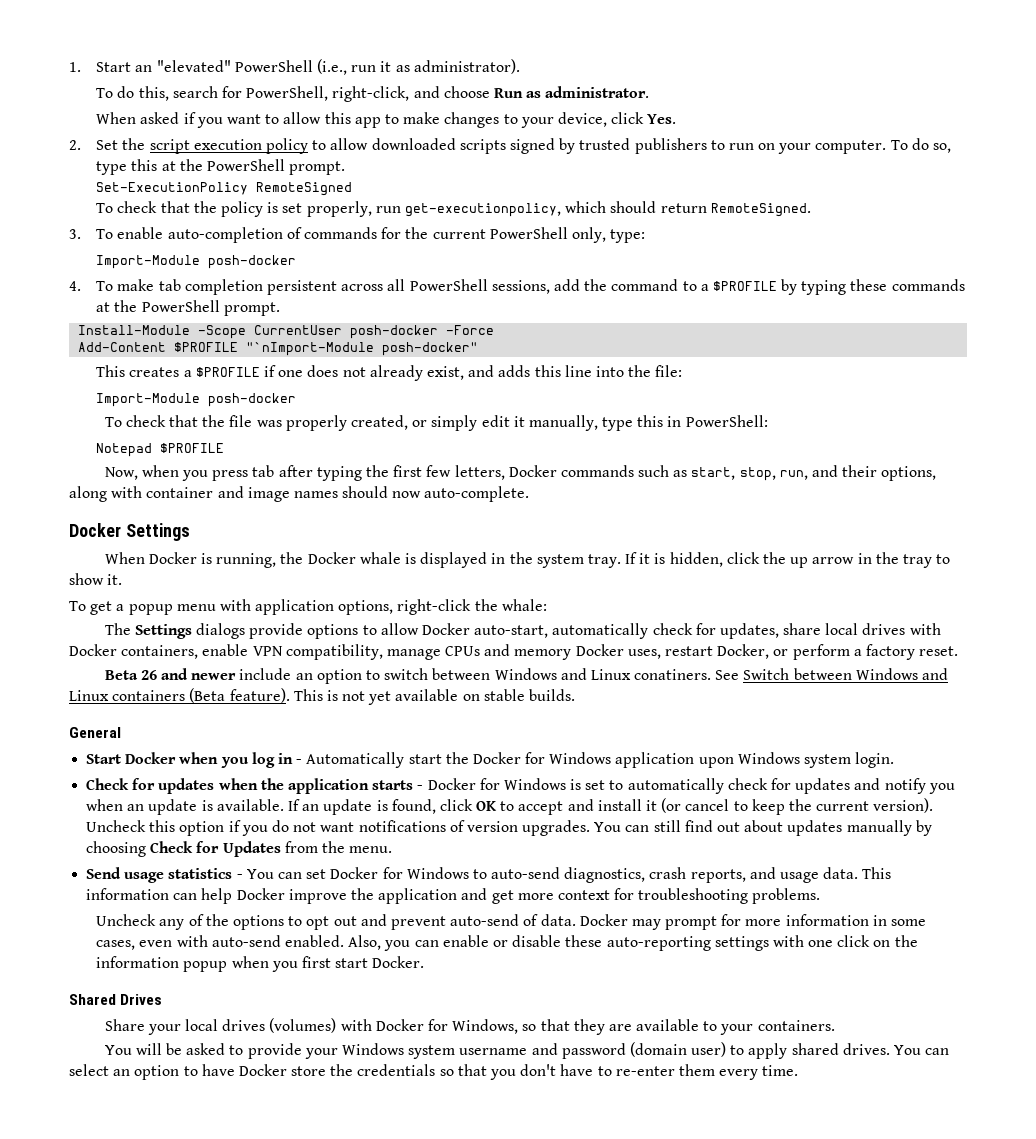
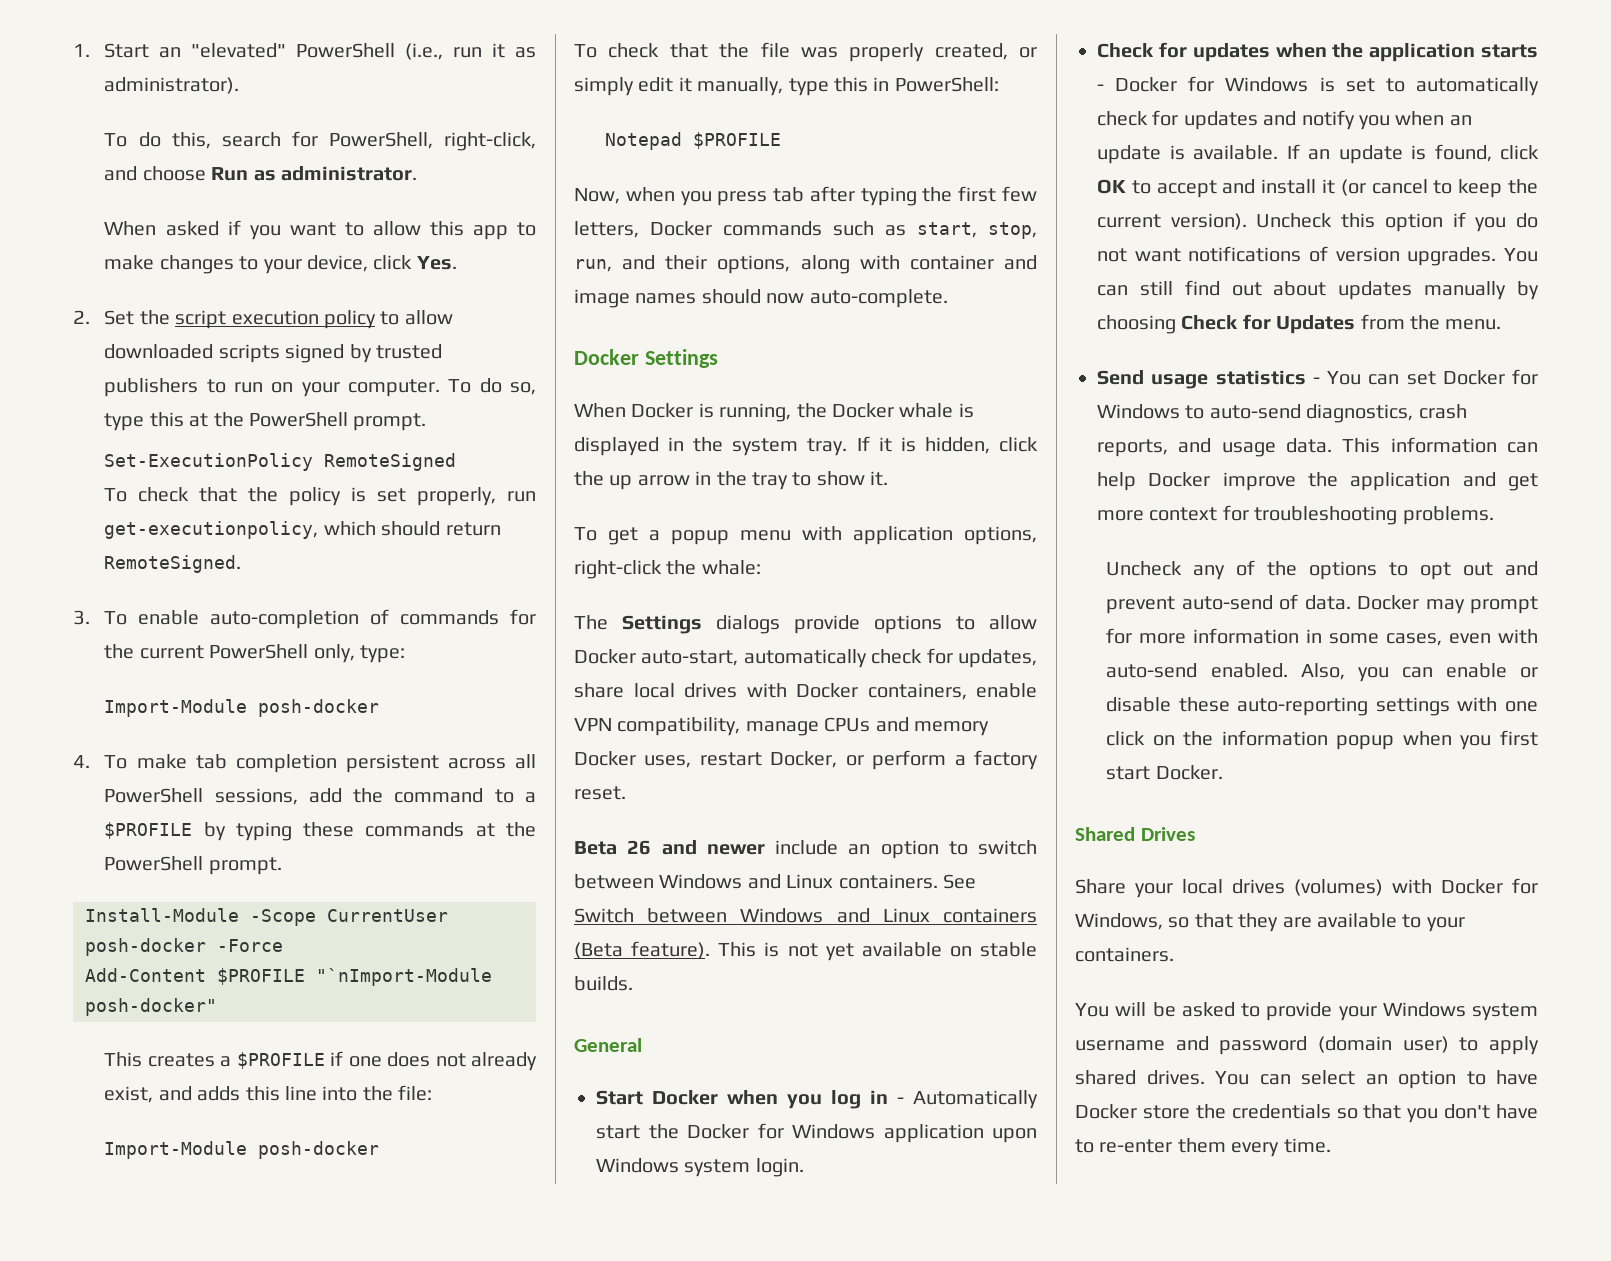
- Beta 26 and newer include an option to switch between Windows and Linux conatiners.
+ Beta 26 and newer include an option to switch between Windows and Linux containers.

